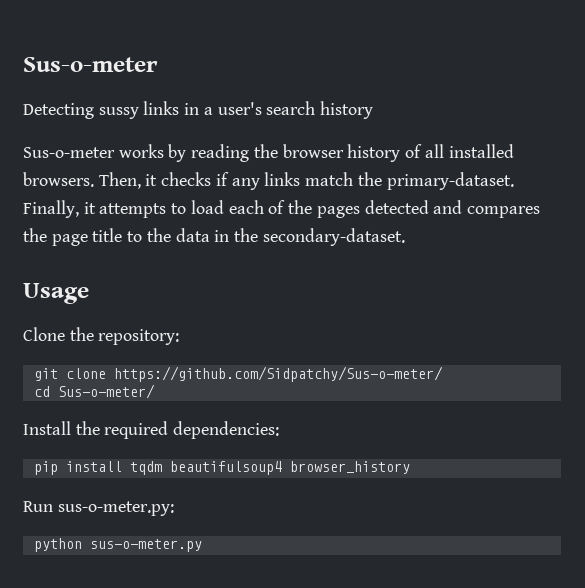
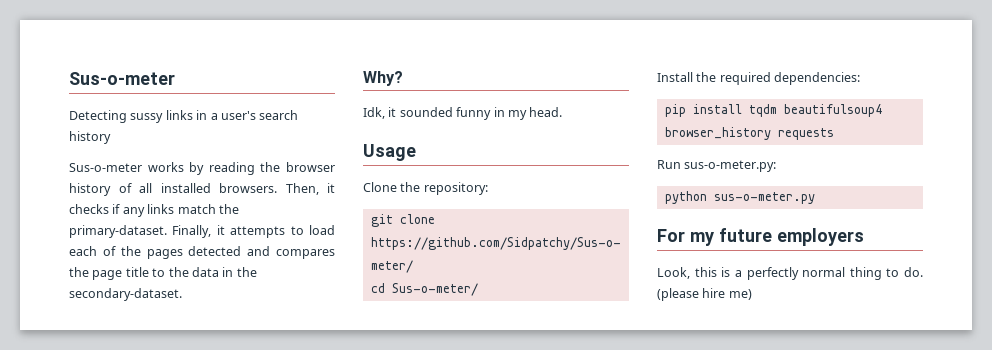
+ Why?
+ Idk, it sounded funny in my head.
- pip install tqdm beautifulsoup4 browser_history
+ pip install tqdm beautifulsoup4 browser_history requests
+ For my future employers
+ Look, this is a perfectly normal thing to do. (please hire me)

